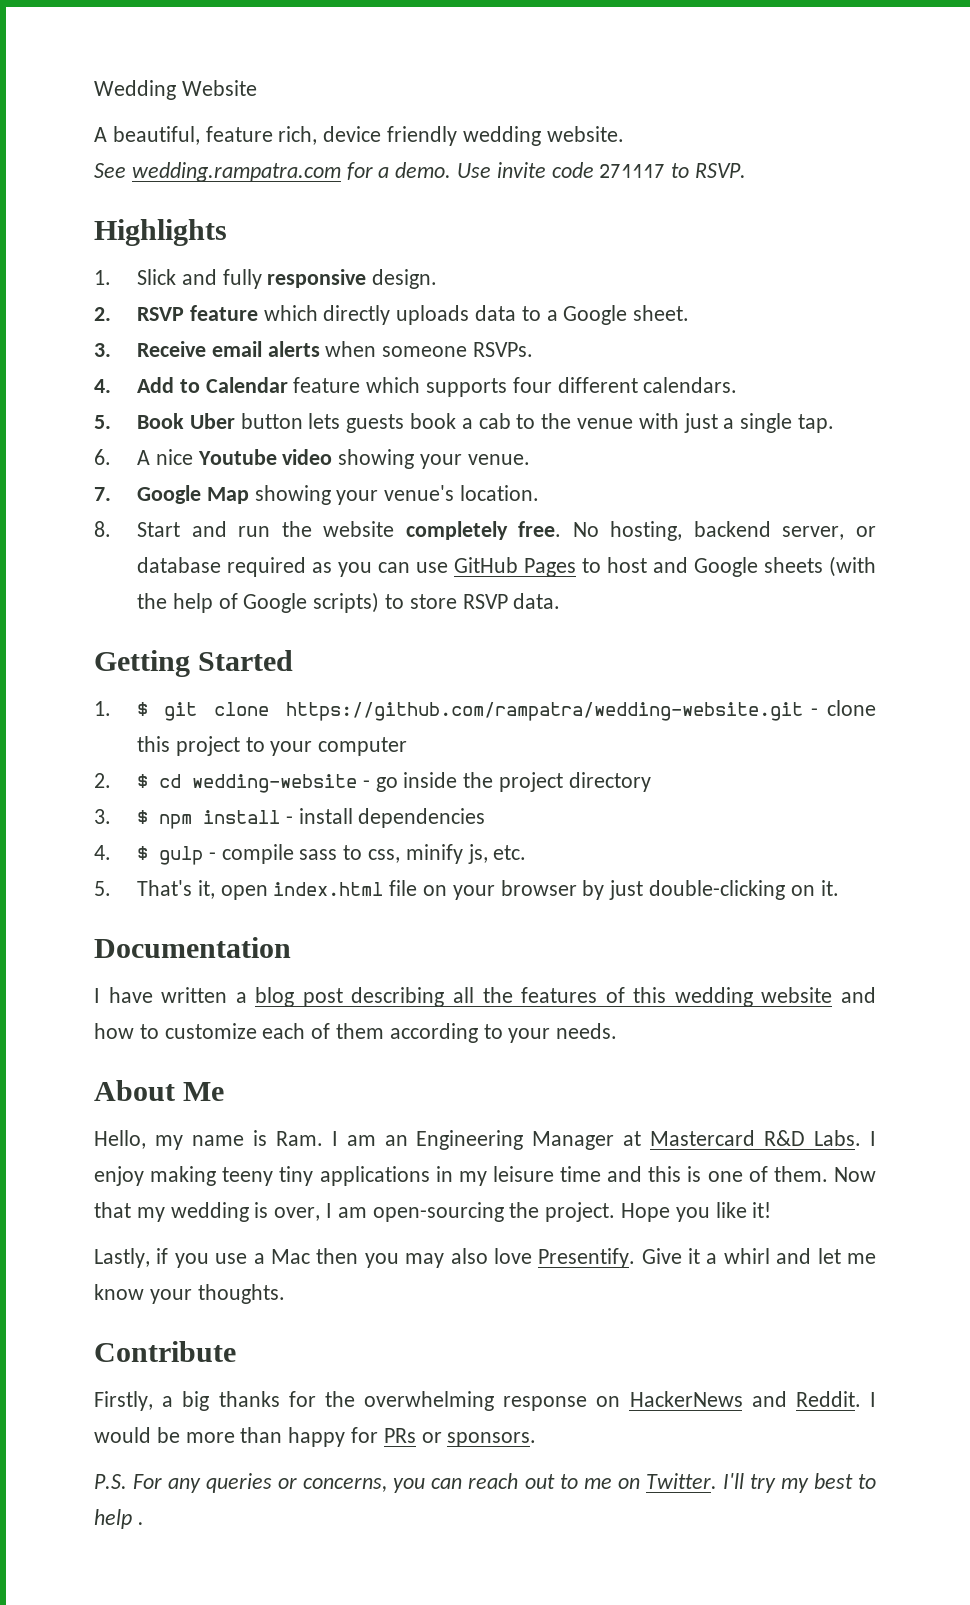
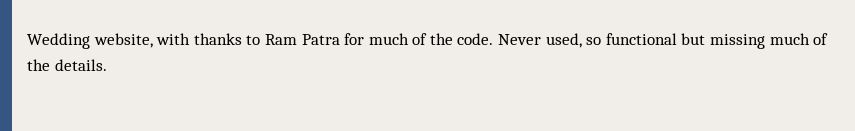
- Wedding Website
- A beautiful, feature rich, device friendly wedding website.
- See wedding.rampatra.com for a demo. Use invite code 271117 to RSVP.
- Highlights
- 1. Slick and fully responsive design.
- 2. RSVP feature which directly uploads data to a Google sheet.
- 3. Receive email alerts when someone RSVPs.
- 4. Add to Calendar feature which supports four different calendars.
- 5. Book Uber button lets guests book a cab to the venue with just a single tap.
- 6. A nice Youtube video showing your venue.
- 7. Google Map showing your venue's location.
- 8. Start and run the website completely free. No hosting, backend server, or database required as you can use GitHub Pages to host and Google sheets (with the help of Google scripts) to store RSVP data.
- Getting Started
- 1. $ git clone https://github.com/rampatra/wedding-website.git - clone this project to your computer
- 2. $ cd wedding-website - go inside the project directory
- 3. $ npm install - install dependencies
- 4. $ gulp - compile sass to css, minify js, etc.
- 5. That's it, open index.html file on your browser by just double-clicking on it.
- Documentation
- I have written a blog post describing all the features of this wedding website and how to customize each of them according to your needs.
- About Me
- Hello, my name is Ram. I am an Engineering Manager at Mastercard R&D Labs. I enjoy making teeny tiny applications in my leisure time and this is one of them. Now that my wedding is over, I am open-sourcing the project. Hope you like it!
- Lastly, if you use a Mac then you may also love Presentify. Give it a whirl and let me know your thoughts.
- Contribute
- Firstly, a big thanks for the overwhelming response on HackerNews and Reddit. I would be more than happy for PRs or sponsors.
- P.S. For any queries or concerns, you can reach out to me on Twitter. I'll try my best to help .
+ Wedding website, with thanks to Ram Patra for much of the code. Never used, so functional but missing much of the details.

